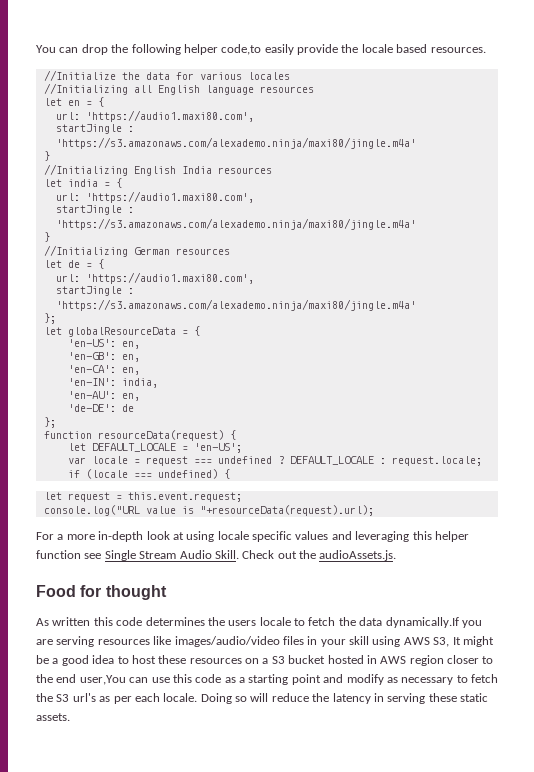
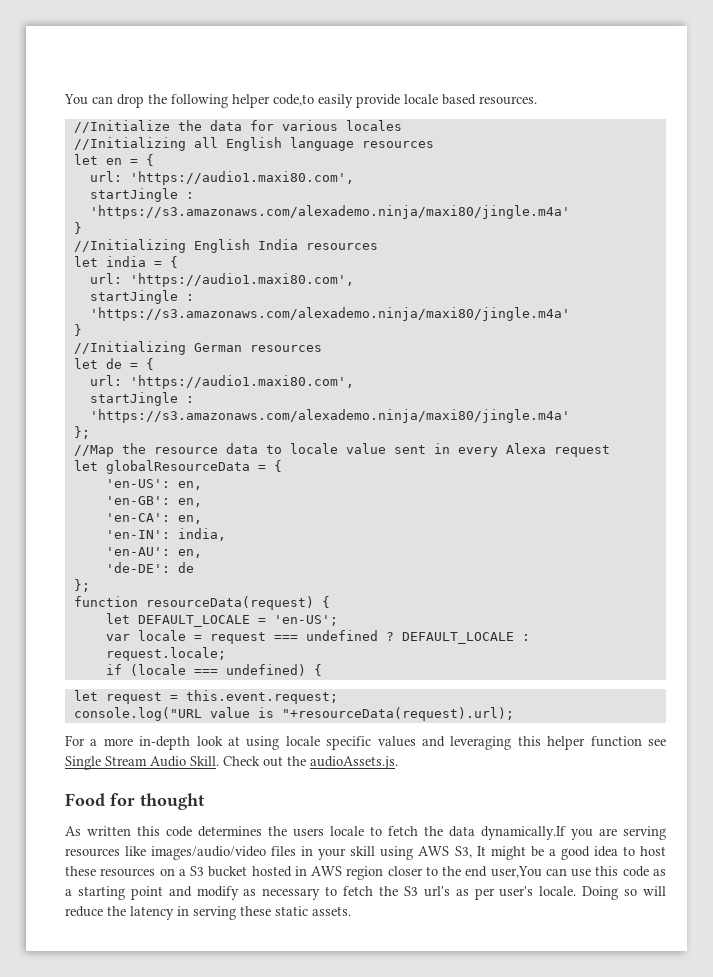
- You can drop the following helper code,to easily provide the locale based resources.
+ You can drop the following helper code,to easily provide locale based resources.
+ //Map the resource data to locale value sent in every Alexa request
- As written this code determines the users locale to fetch the data dynamically.If you are serving resources like images/audio/video files in your skill using AWS S3, It might be a good idea to host these resources on a S3 bucket hosted in AWS region closer to the end user,You can use this code as a starting point and modify as necessary to fetch the S3 url's as per each locale.
+ As written this code determines the users locale to fetch the data dynamically.If you are serving resources like images/audio/video files in your skill using AWS S3, It might be a good idea to host these resources on a S3 bucket hosted in AWS region closer to the end user,You can use this code as a starting point and modify as necessary to fetch the S3 url's as per user's locale.

